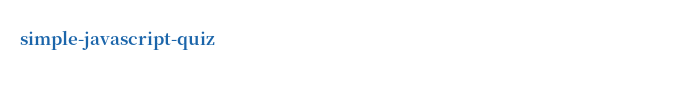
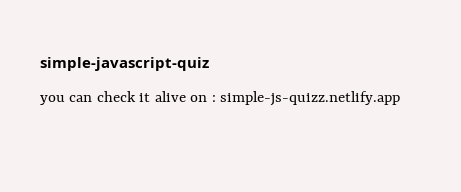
+ you can check it alive on : simple-js-quizz.netlify.app

